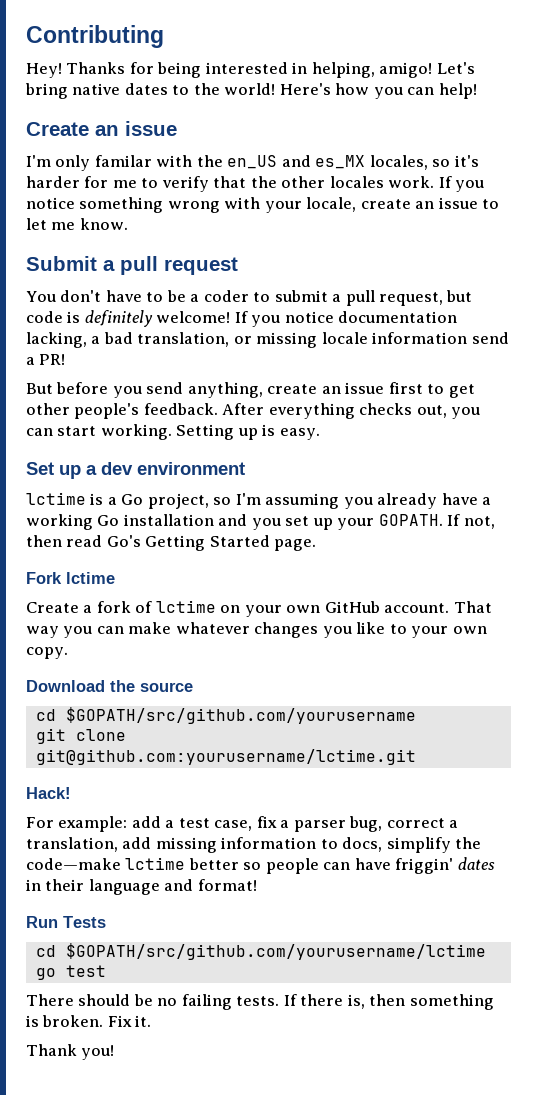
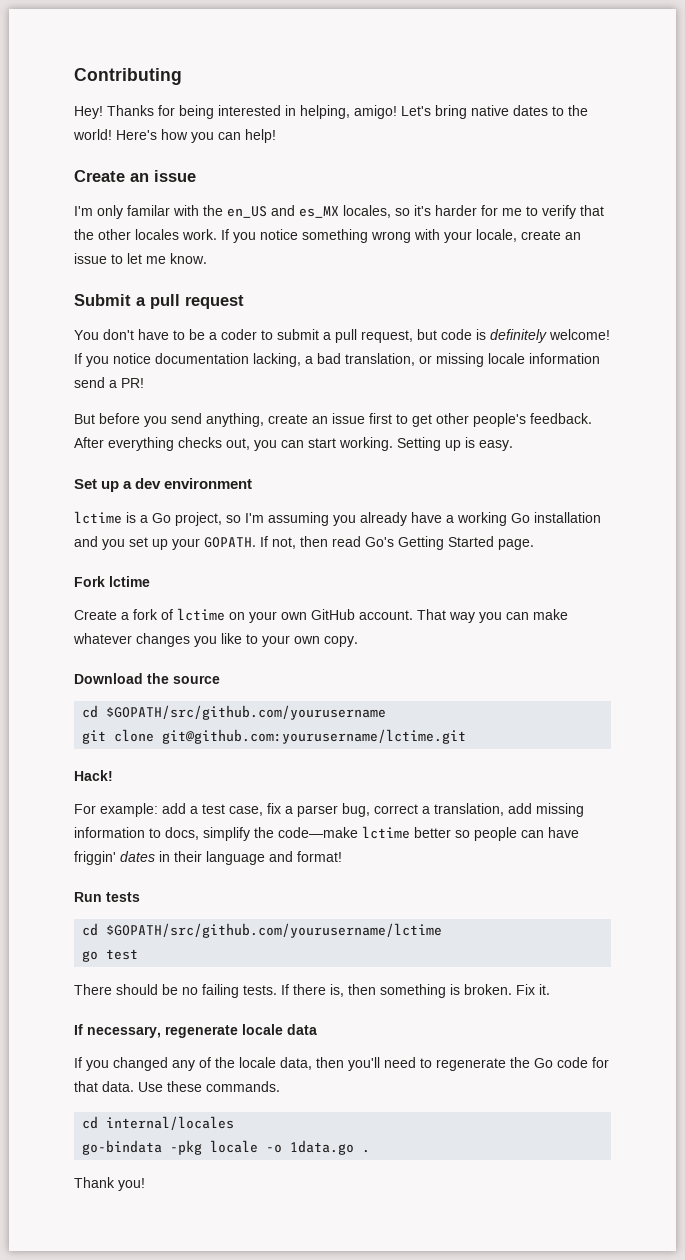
- Run Tests
+ Run tests
+ If necessary, regenerate locale data
+ If you changed any of the locale data, then you'll need to regenerate the Go code for that data. Use these commands.
+ cd internal/locales
+ go-bindata -pkg locale -o 1data.go .

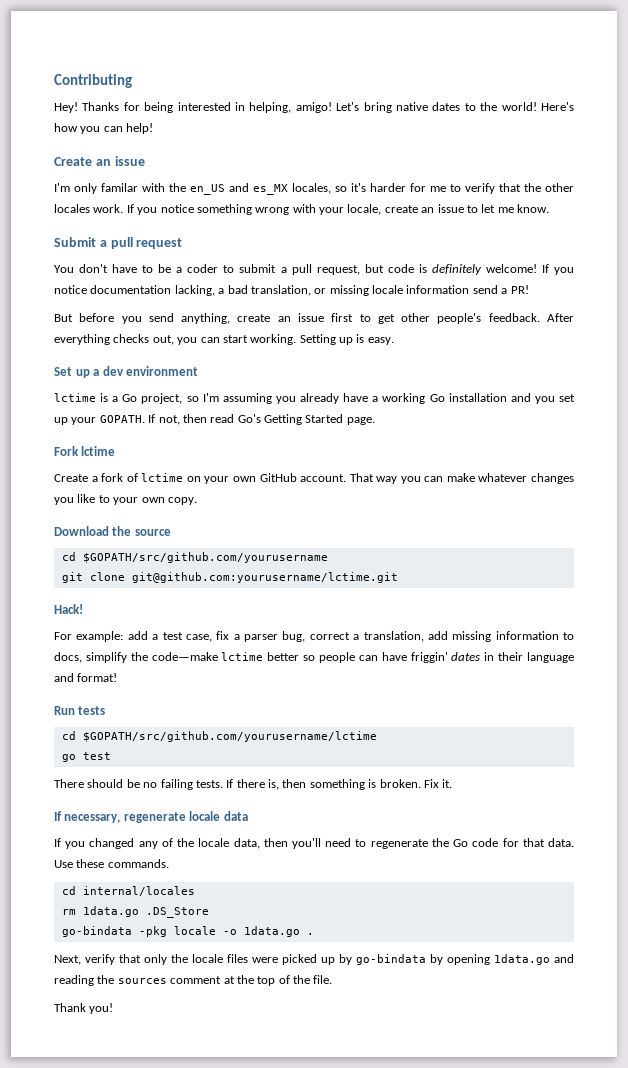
+ rm 1data.go .DS_Store
+ Next, verify that only the locale files were picked up by go-bindata by opening 1data.go and reading the sources comment at the top of the file.

